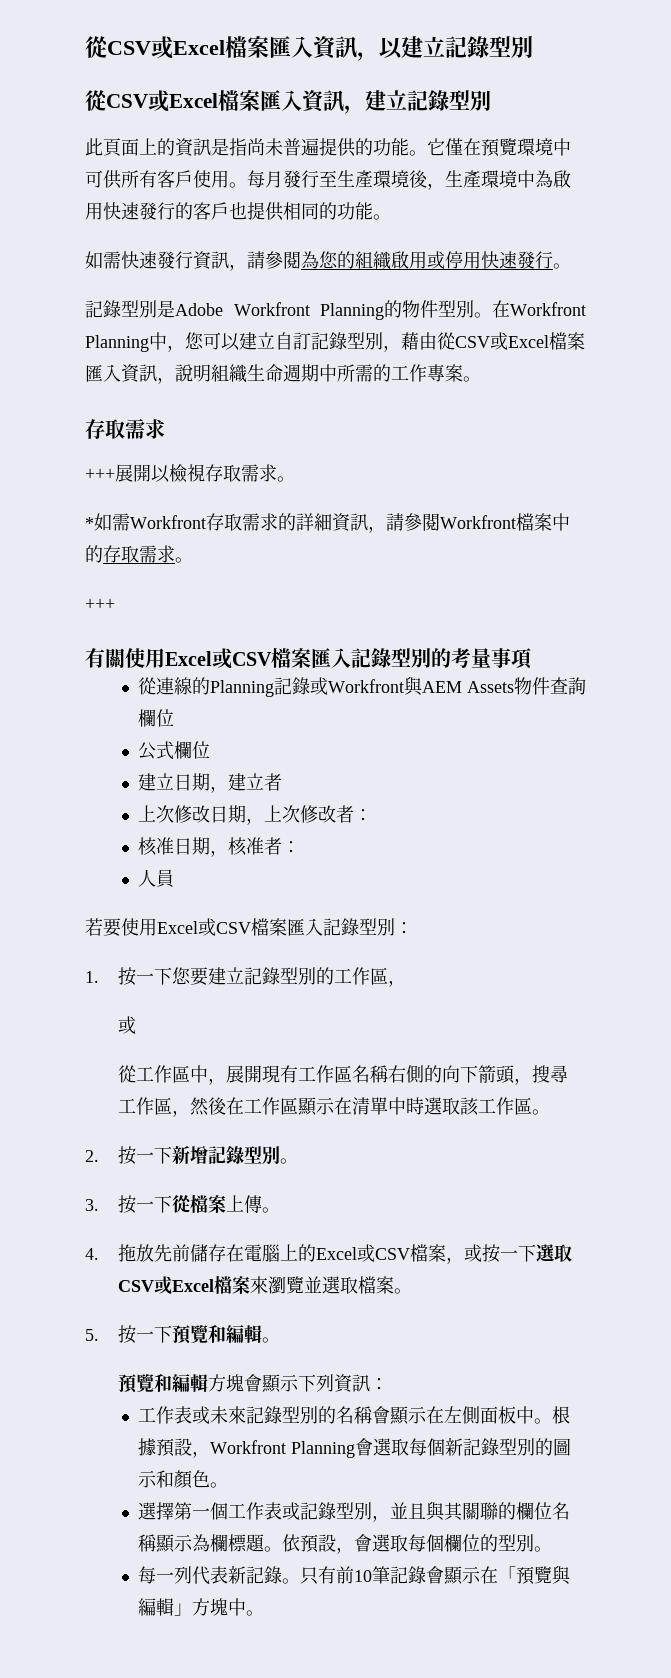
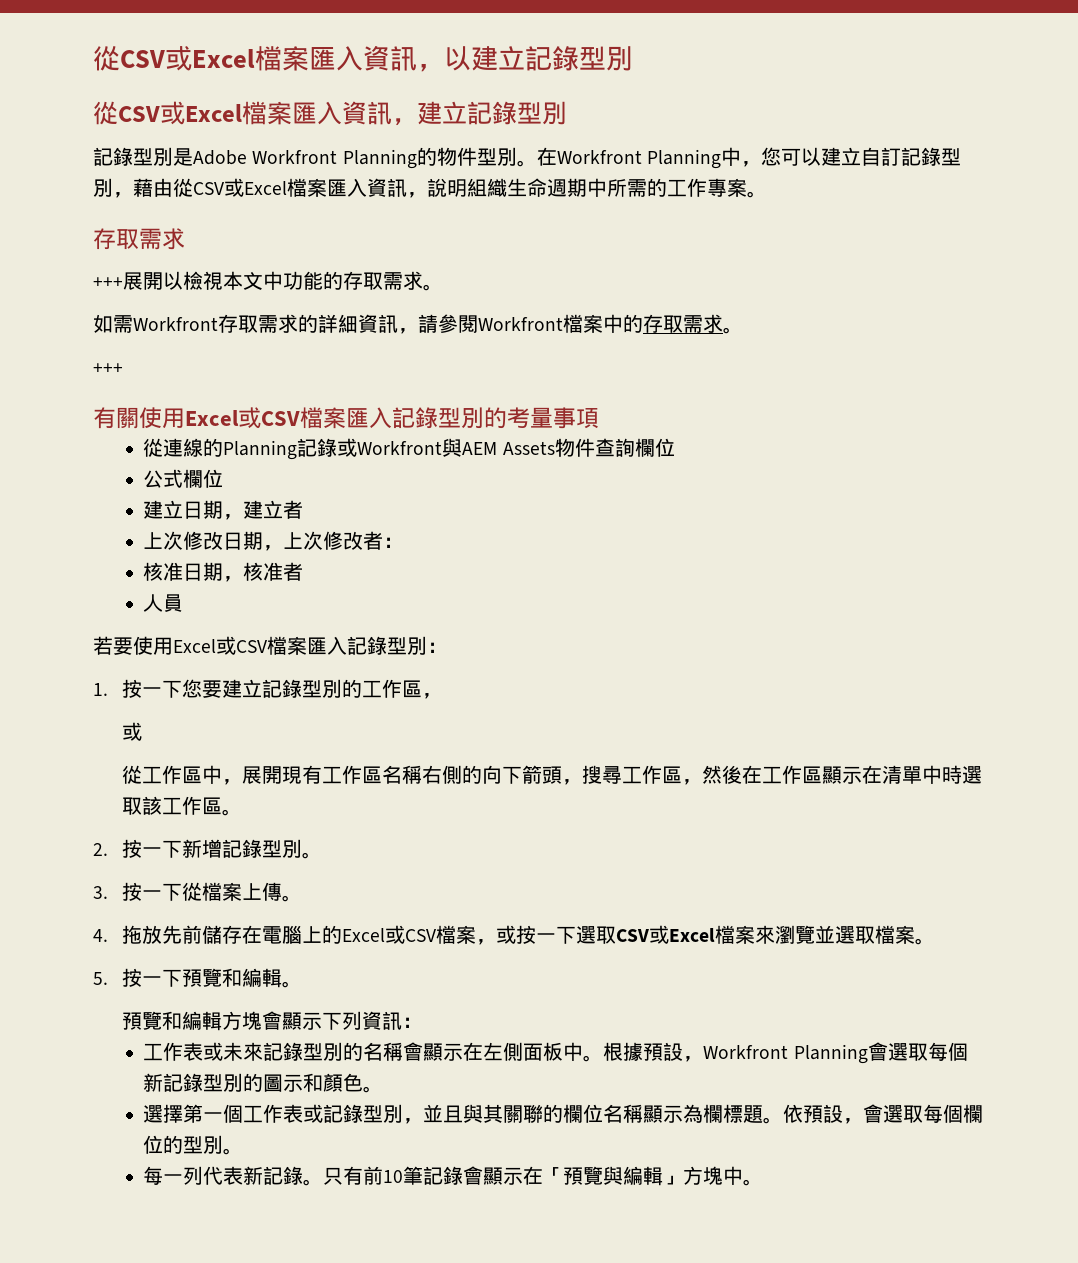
- 此頁面上的資訊是指尚未普遍提供的功能。它僅在預覽環境中可供所有客戶使用。每月發行至生產環境後，生產環境中為啟用快速發行的客戶也提供相同的功能。
- 如需快速發行資訊，請參閱為您的組織啟用或停用快速發行。
- +++展開以檢視存取需求。
- *如需Workfront存取需求的詳細資訊，請參閱Workfront檔案中的存取需求。
+ +++展開以檢視本文中功能的存取需求。
+ 如需Workfront存取需求的詳細資訊，請參閱Workfront檔案中的存取需求。
- 核准日期，核准者：
+ 核准日期，核准者

